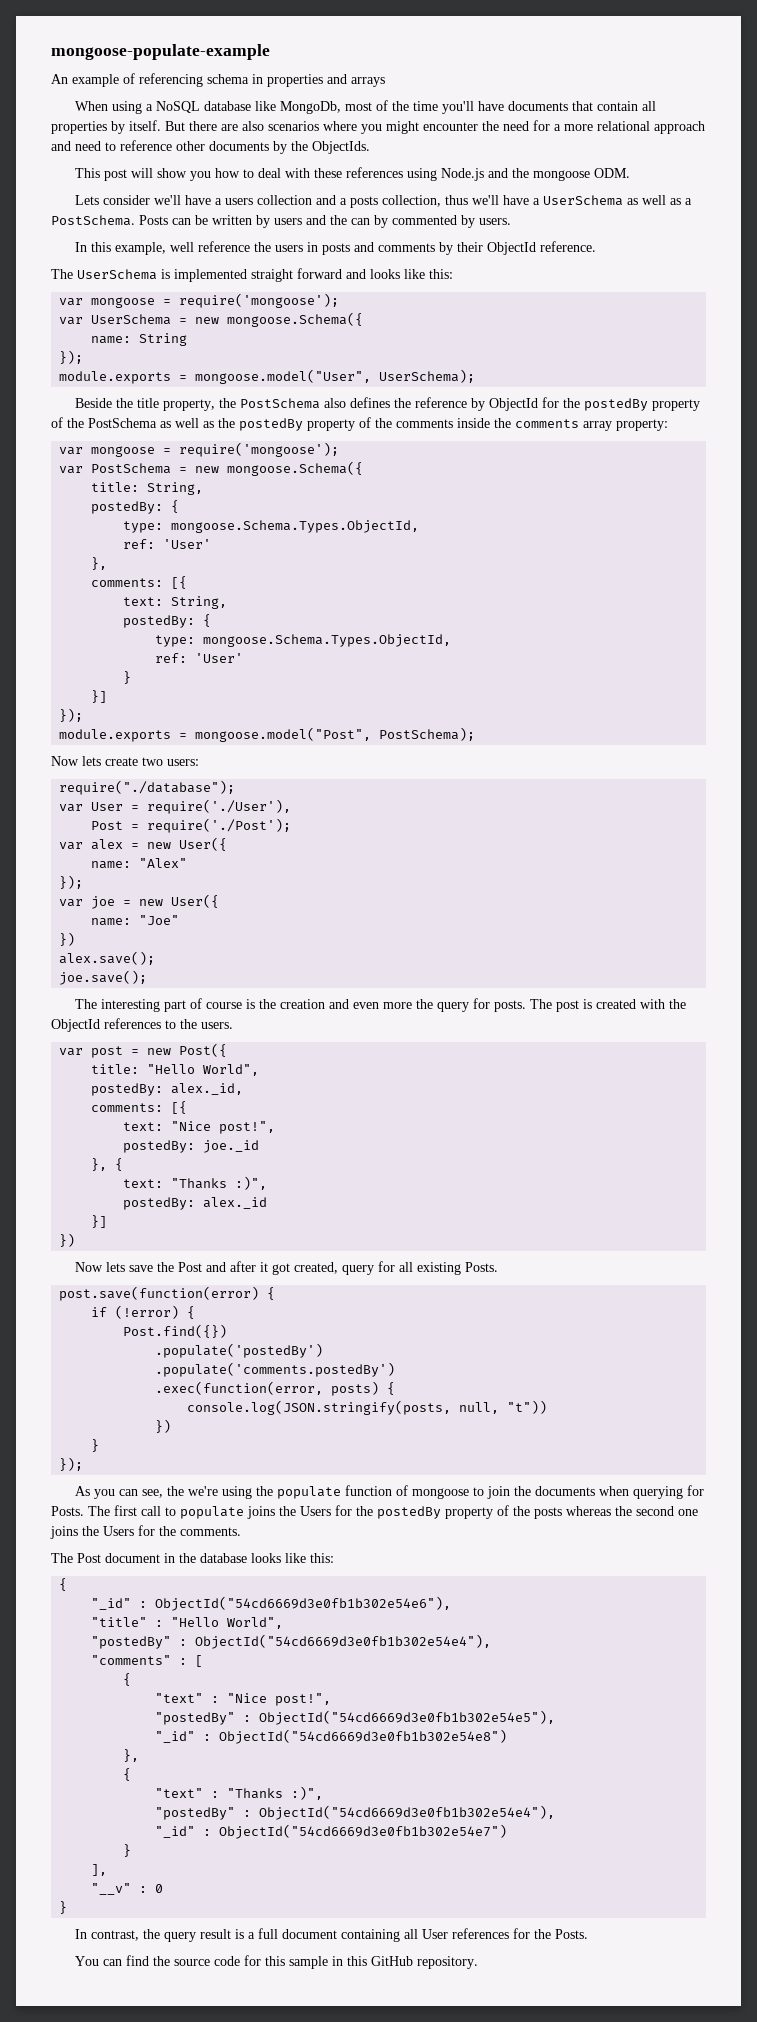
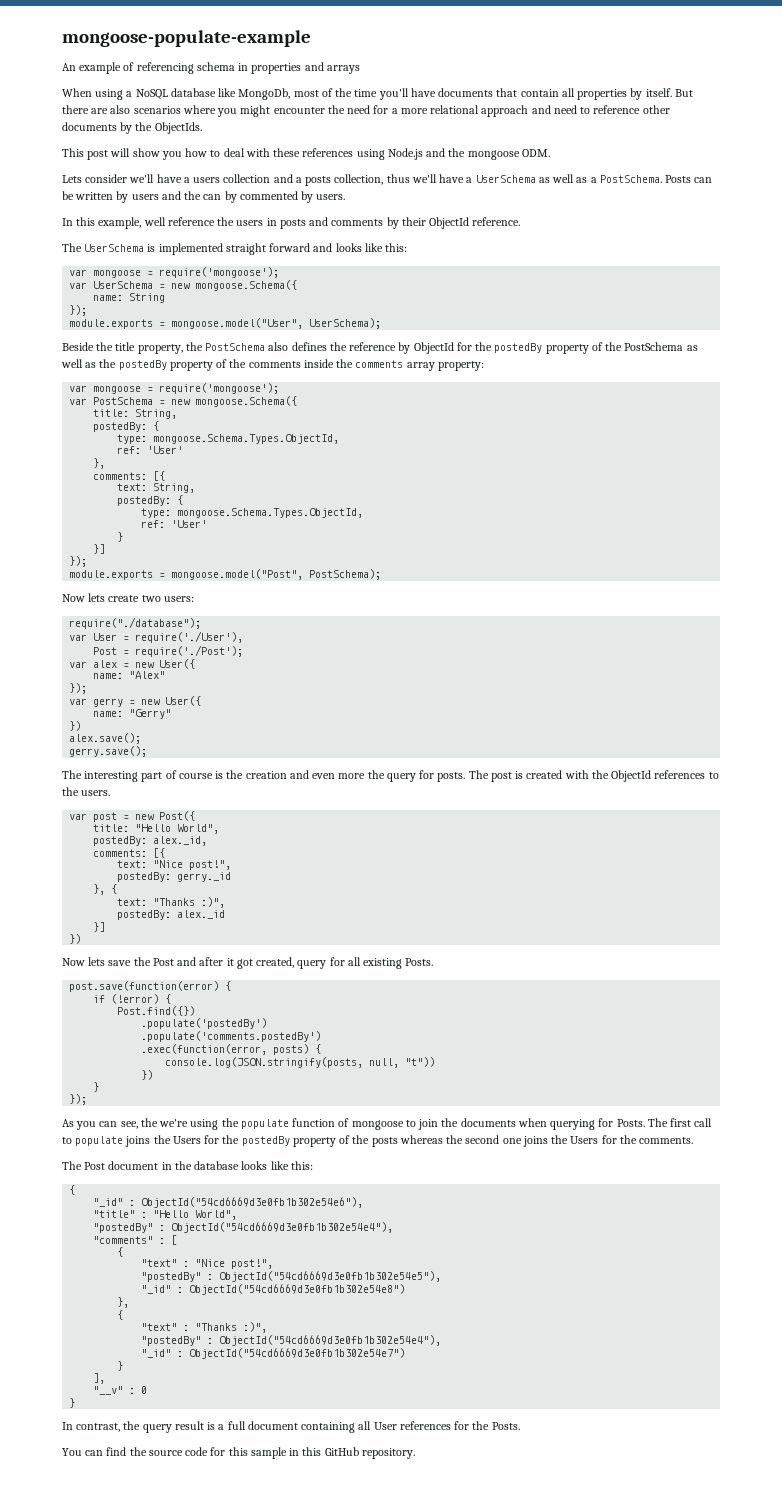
- var joe = new User({
- name: "Joe"
+ var gerry = new User({
+ name: "Gerry"
- joe.save();
+ gerry.save();
- postedBy: joe._id
+ postedBy: gerry._id

